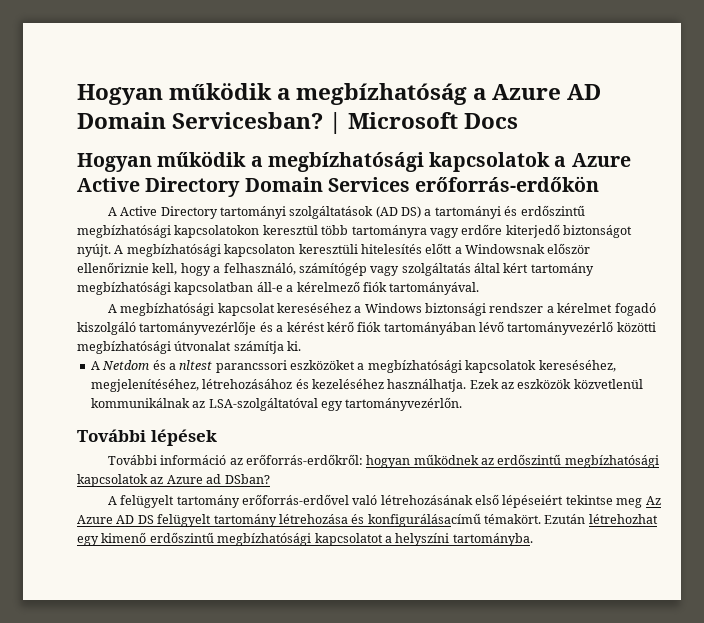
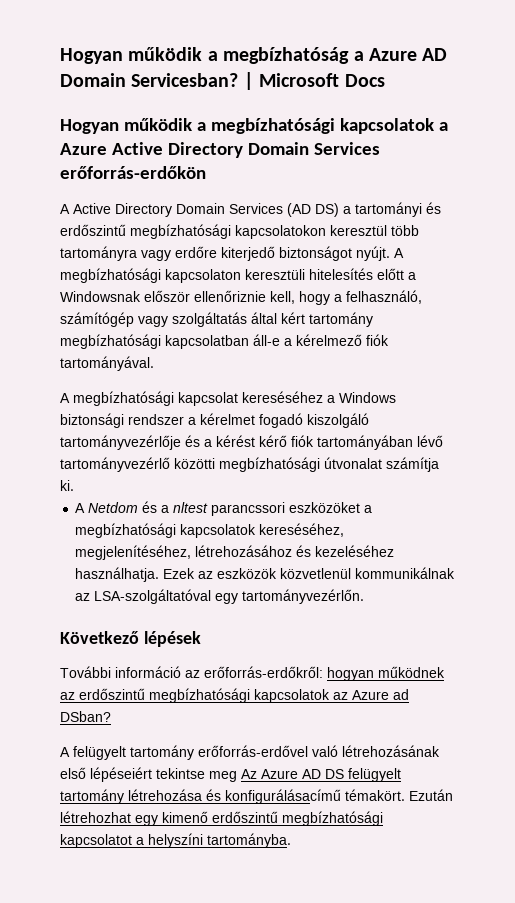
- A Active Directory tartományi szolgáltatások (AD DS) a tartományi és erdőszintű megbízhatósági kapcsolatokon keresztül több tartományra vagy erdőre kiterjedő biztonságot nyújt.
+ A Active Directory Domain Services (AD DS) a tartományi és erdőszintű megbízhatósági kapcsolatokon keresztül több tartományra vagy erdőre kiterjedő biztonságot nyújt.
- További lépések
+ Következő lépések

